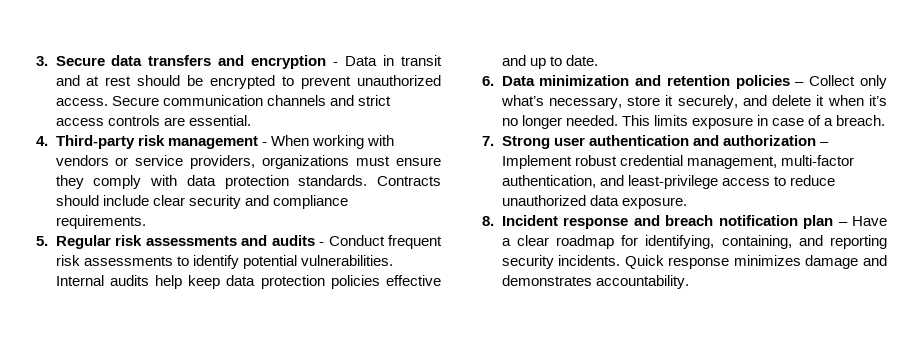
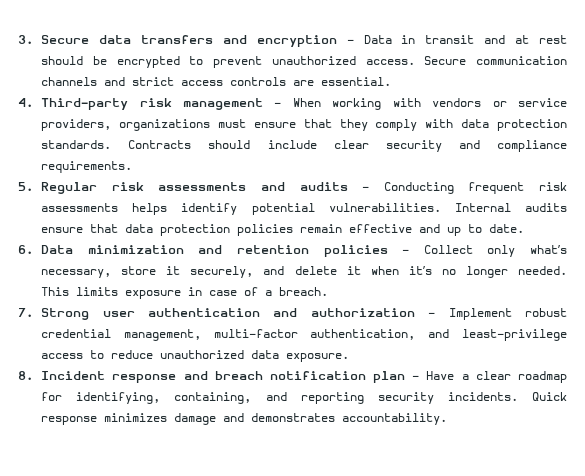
- 4. Third-party risk management - When working with vendors or service providers, organizations must ensure they comply with data protection standards.
+ 4. Third-party risk management - When working with vendors or service providers, organizations must ensure that they comply with data protection standards.
- 5. Regular risk assessments and audits - Conduct frequent risk assessments to identify potential vulnerabilities.
+ 5. Regular risk assessments and audits - Conducting frequent risk assessments helps identify potential vulnerabilities.
- Internal audits help keep data protection policies effective and up to date.
+ Internal audits ensure that data protection policies remain effective and up to date.

